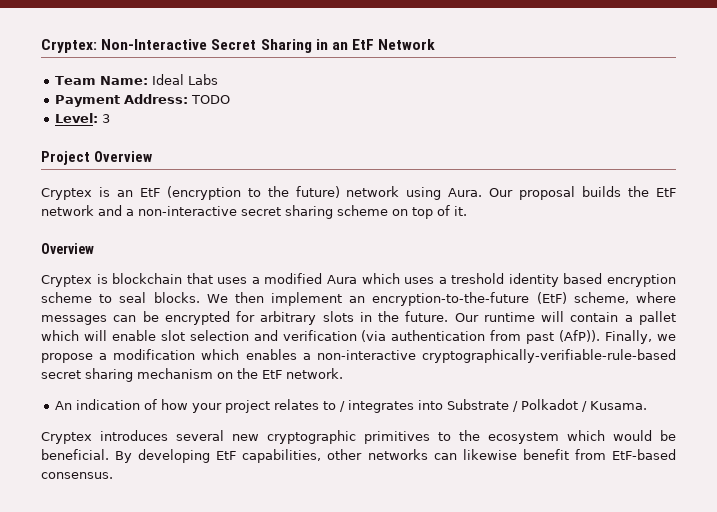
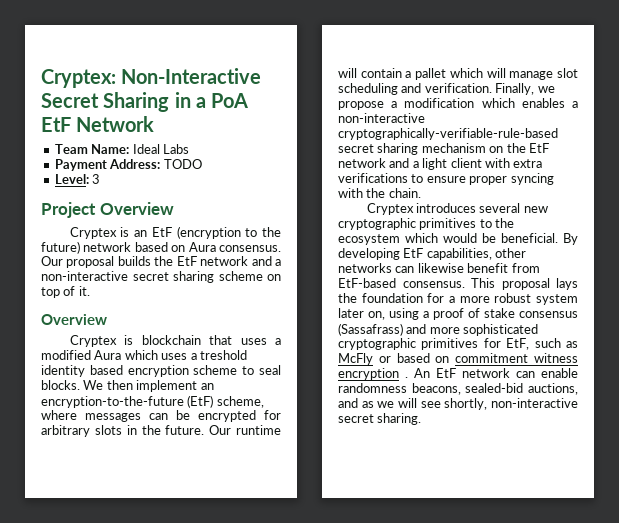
- Cryptex: Non-Interactive Secret Sharing in an EtF Network
+ Cryptex: Non-Interactive Secret Sharing in a PoA EtF Network
- Cryptex is an EtF (encryption to the future) network using Aura.
+ Cryptex is an EtF (encryption to the future) network based on Aura consensus.
- Our runtime will contain a pallet which will enable slot selection and verification (via authentication from past (AfP)).
+ Our runtime will contain a pallet which will manage slot scheduling and verification.
- Finally, we propose a modification which enables a non-interactive cryptographically-verifiable-rule-based secret sharing mechanism on the EtF network.
- An indication of how your project relates to / integrates into Substrate / Polkadot / Kusama.
+ Finally, we propose a modification which enables a non-interactive cryptographically-verifiable-rule-based secret sharing mechanism on the EtF network and a light client with extra verifications to ensure proper syncing with the chain.
+ This proposal lays the foundation for a more robust system later on, using a proof of stake consensus (Sassafrass) and more sophisticated cryptographic primitives for EtF, such as McFly or based on commitment witness encryption . An EtF network can enable randomness beacons, sealed-bid auctions, and as we will see shortly, non-interactive secret sharing.

